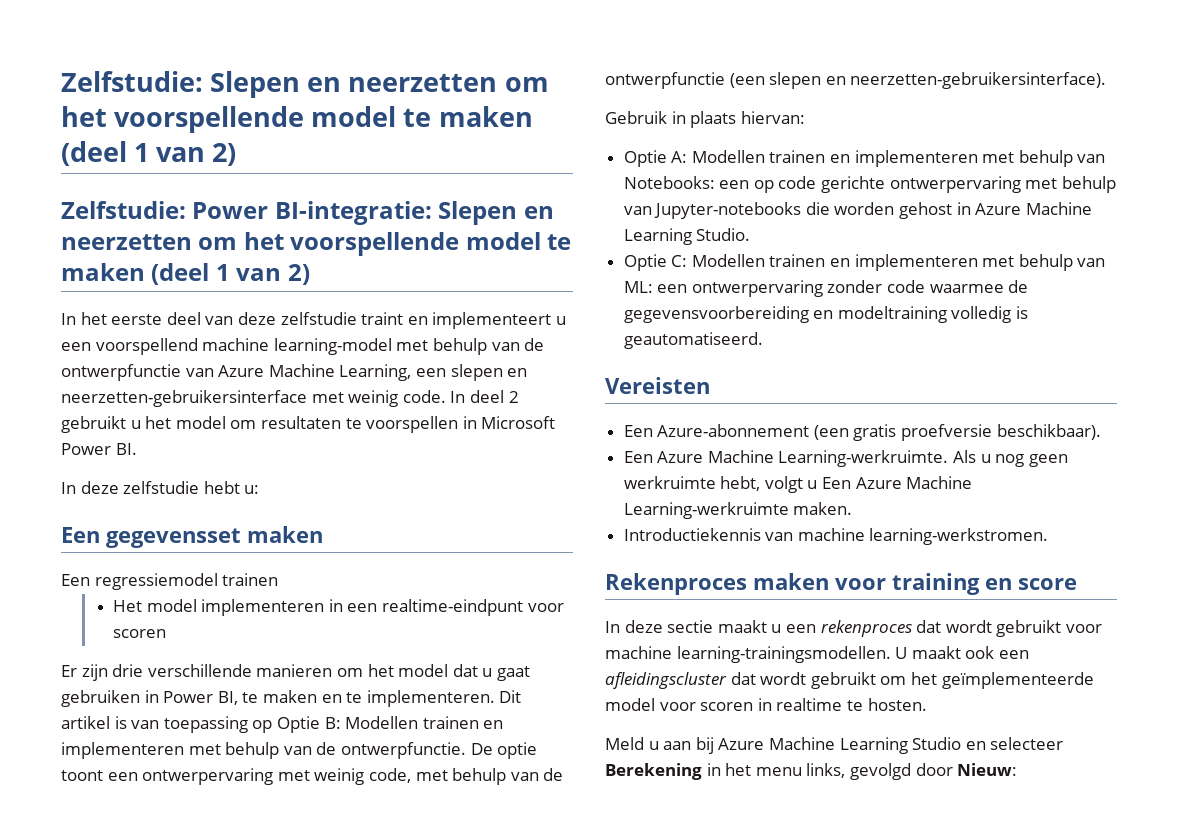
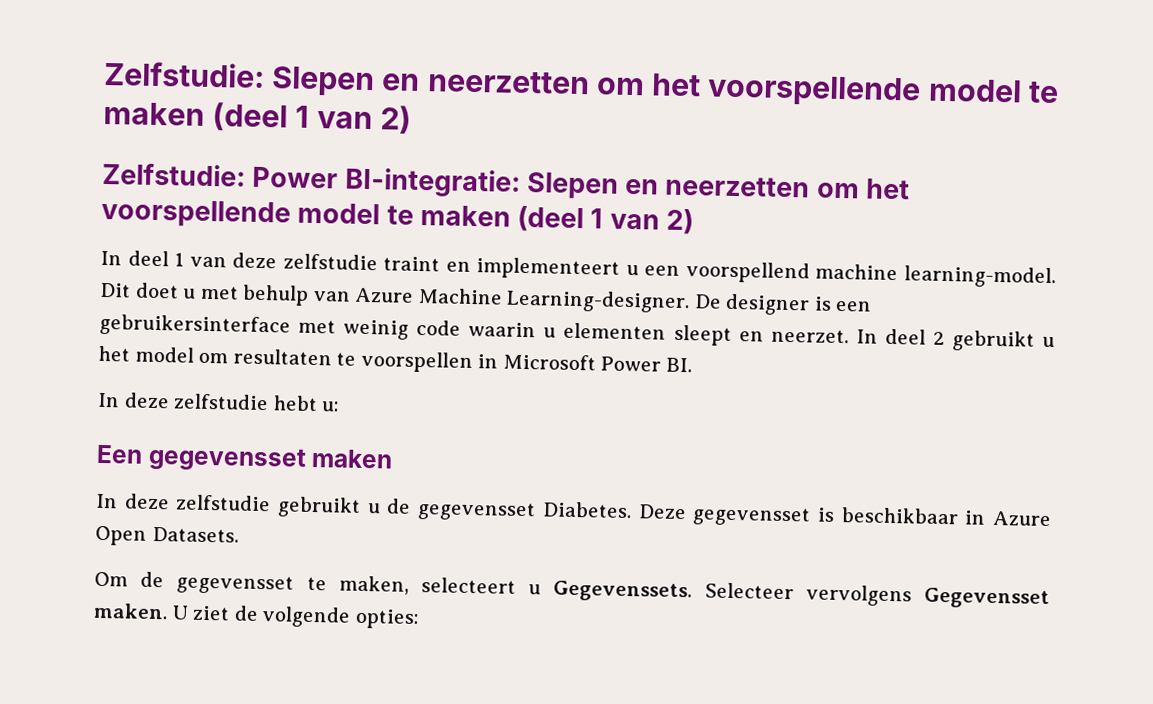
- In het eerste deel van deze zelfstudie traint en implementeert u een voorspellend machine learning-model met behulp van de ontwerpfunctie van Azure Machine Learning, een slepen en neerzetten-gebruikersinterface met weinig code.
+ In deel 1 van deze zelfstudie traint en implementeert u een voorspellend machine learning-model. Dit doet u met behulp van Azure Machine Learning-designer. De designer is een gebruikersinterface met weinig code waarin u elementen sleept en neerzet.
- Een regressiemodel trainen
- Het model implementeren in een realtime-eindpunt voor scoren
- Er zijn drie verschillende manieren om het model dat u gaat gebruiken in Power BI, te maken en te implementeren. Dit artikel is van toepassing op Optie B: Modellen trainen en implementeren met behulp van de ontwerpfunctie. De optie toont een ontwerpervaring met weinig code, met behulp van de ontwerpfunctie (een slepen en neerzetten-gebruikersinterface).
- Gebruik in plaats hiervan:
- Optie A: Modellen trainen en implementeren met behulp van Notebooks: een op code gerichte ontwerpervaring met behulp van Jupyter-notebooks die worden gehost in Azure Machine Learning Studio.
- Optie C: Modellen trainen en implementeren met behulp van ML: een ontwerpervaring zonder code waarmee de gegevensvoorbereiding en modeltraining volledig is geautomatiseerd.
- Vereisten
- Een Azure-abonnement (een gratis proefversie beschikbaar).
- Een Azure Machine Learning-werkruimte. Als u nog geen werkruimte hebt, volgt u Een Azure Machine Learning-werkruimte maken.
- Introductiekennis van machine learning-werkstromen.
- Rekenproces maken voor training en score
- In deze sectie maakt u een rekenproces dat wordt gebruikt voor machine learning-trainingsmodellen. U maakt ook een afleidingscluster dat wordt gebruikt om het geïmplementeerde model voor scoren in realtime te hosten.
- Meld u aan bij Azure Machine Learning Studio en selecteer Berekening in het menu links, gevolgd door Nieuw:
+ In deze zelfstudie gebruikt u de gegevensset Diabetes. Deze gegevensset is beschikbaar in Azure Open Datasets.
+ Om de gegevensset te maken, selecteert u Gegevenssets. Selecteer vervolgens Gegevensset maken. U ziet de volgende opties:

